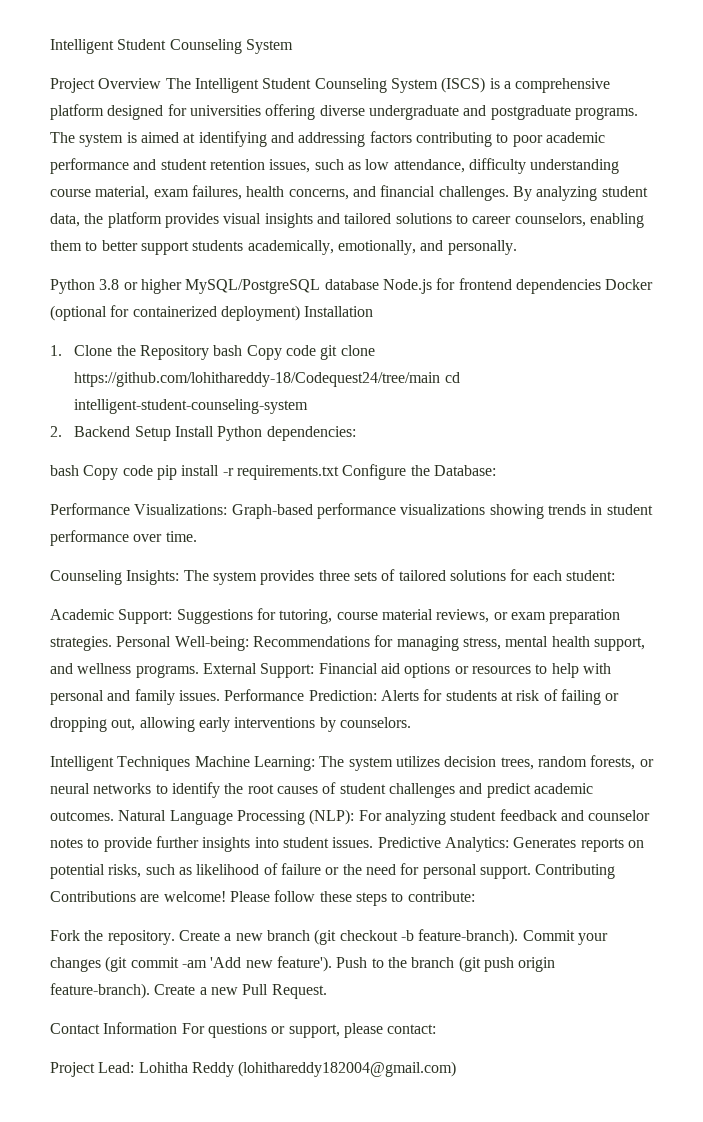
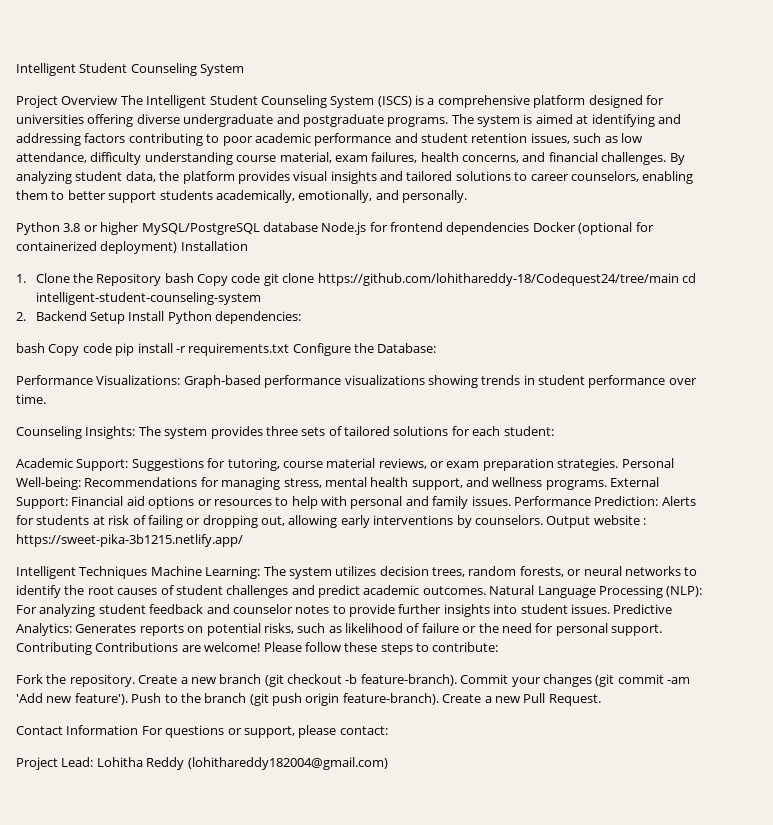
+ Output website : https://sweet-pika-3b1215.netlify.app/

